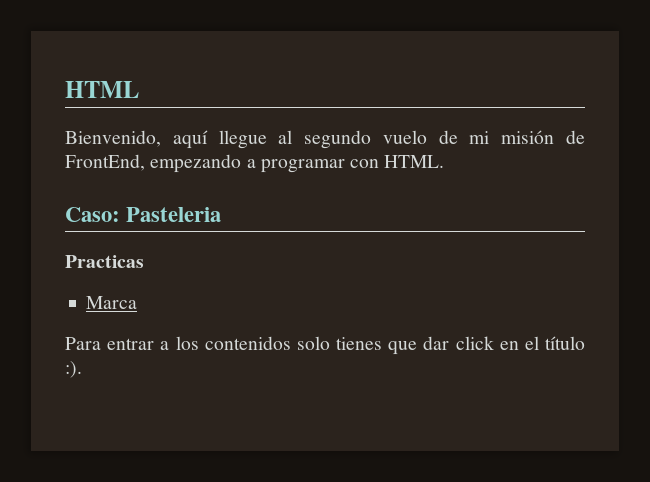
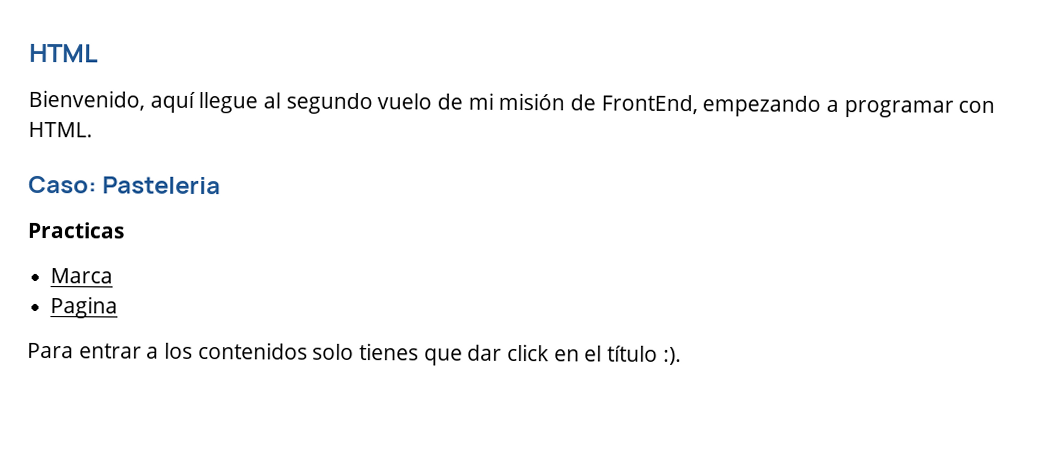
+ Pagina

